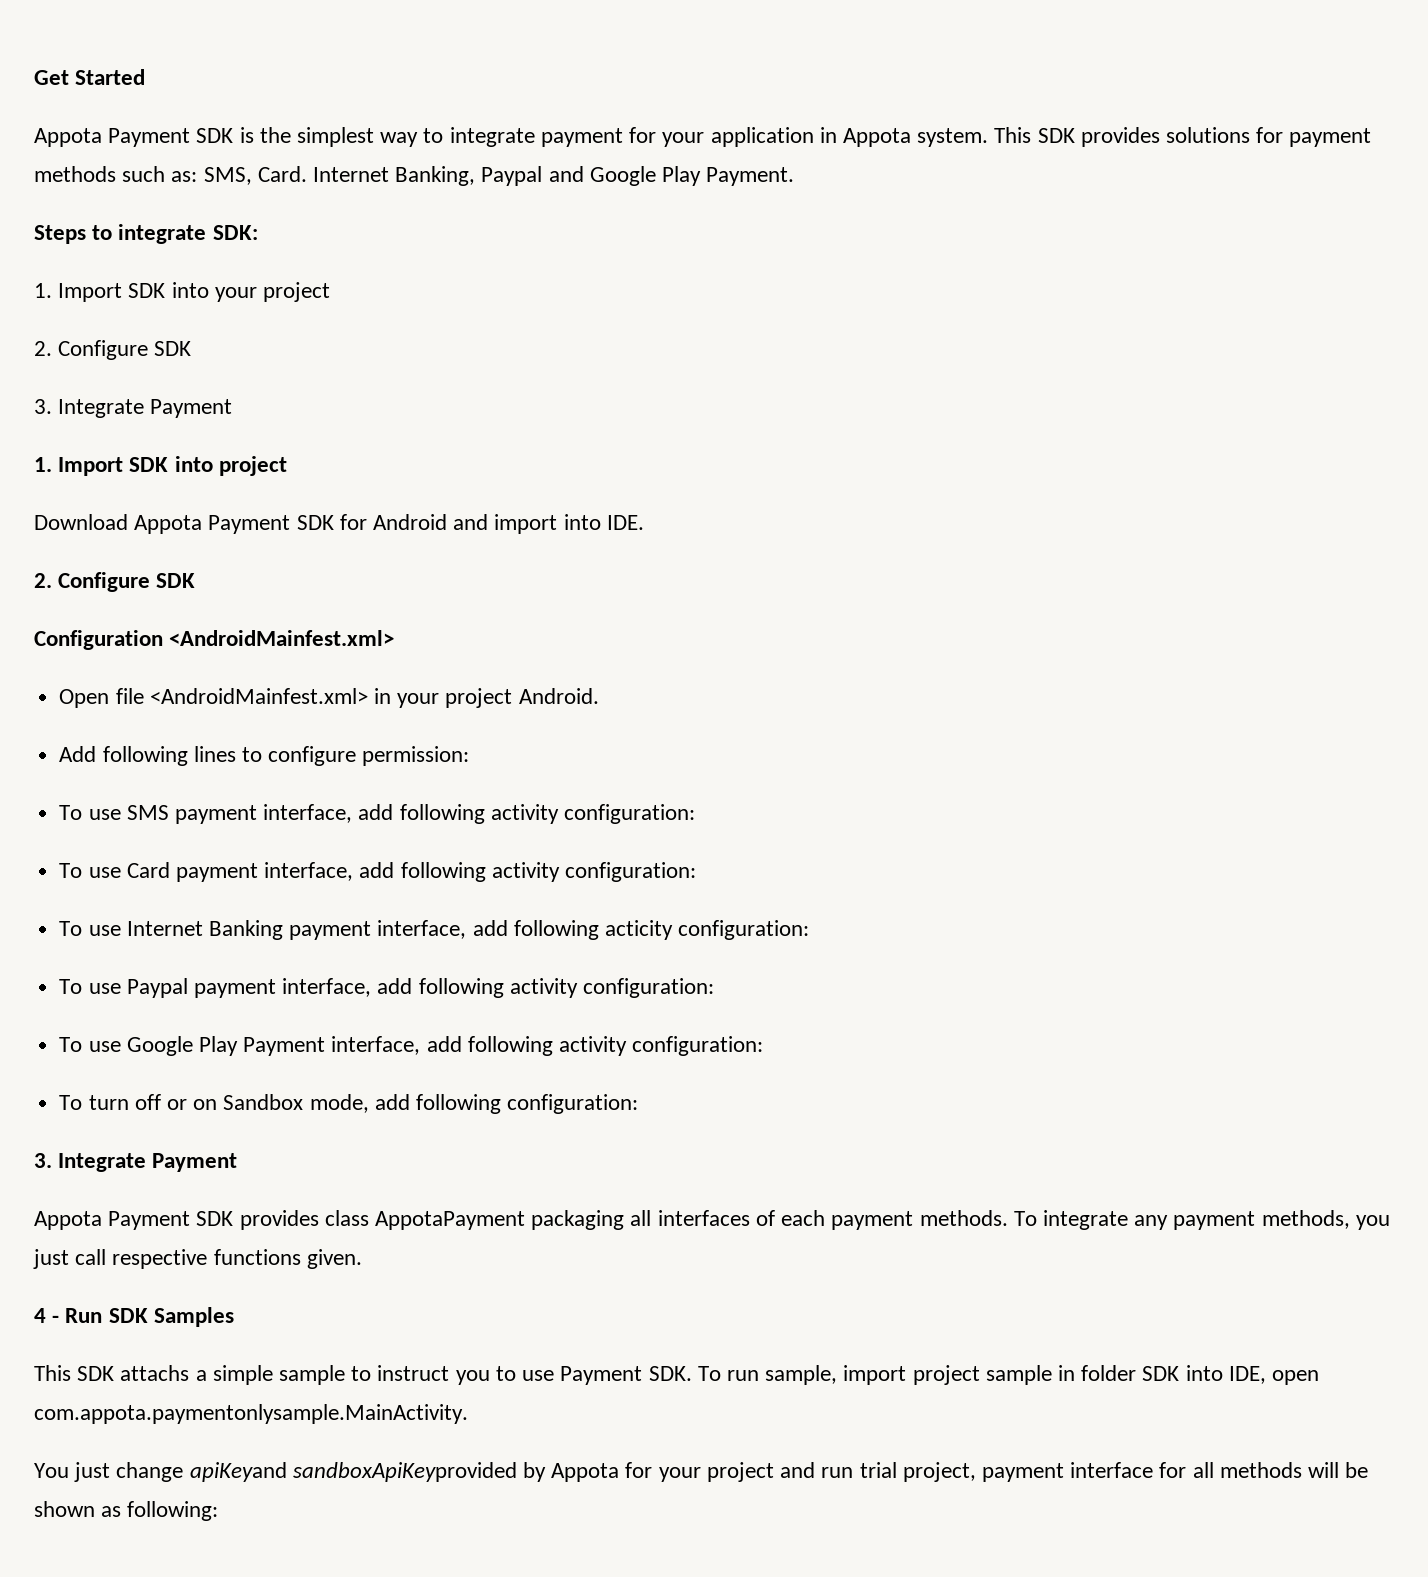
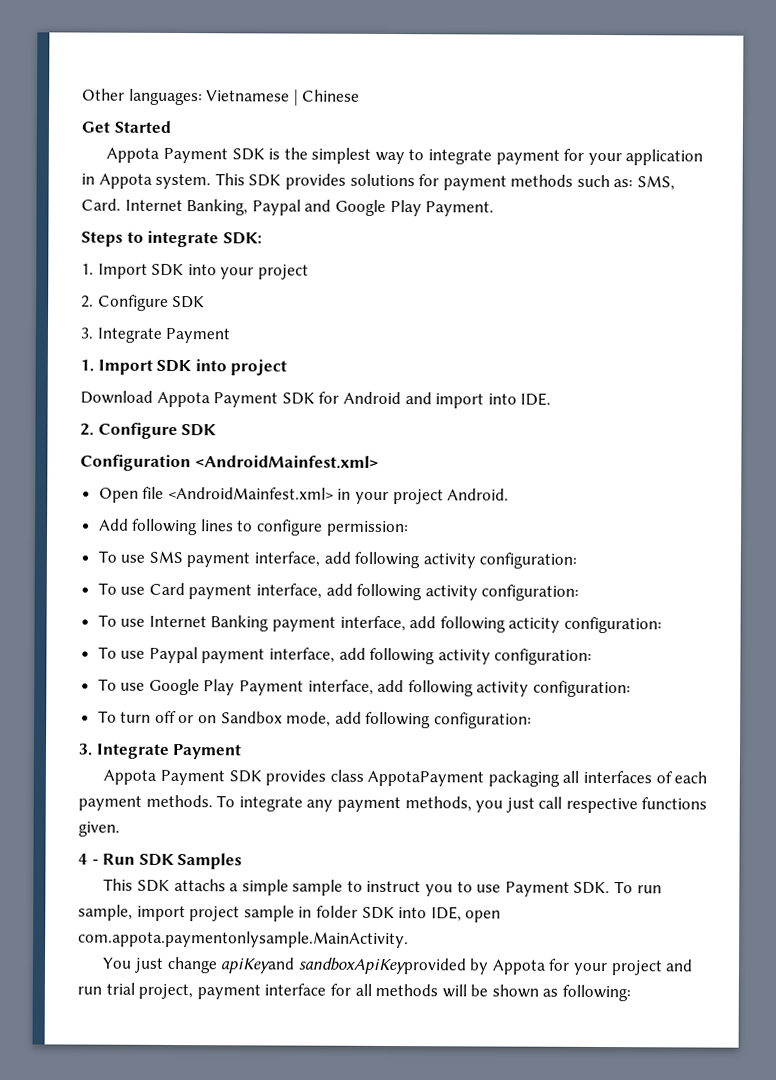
+ Other languages: Vietnamese | Chinese

